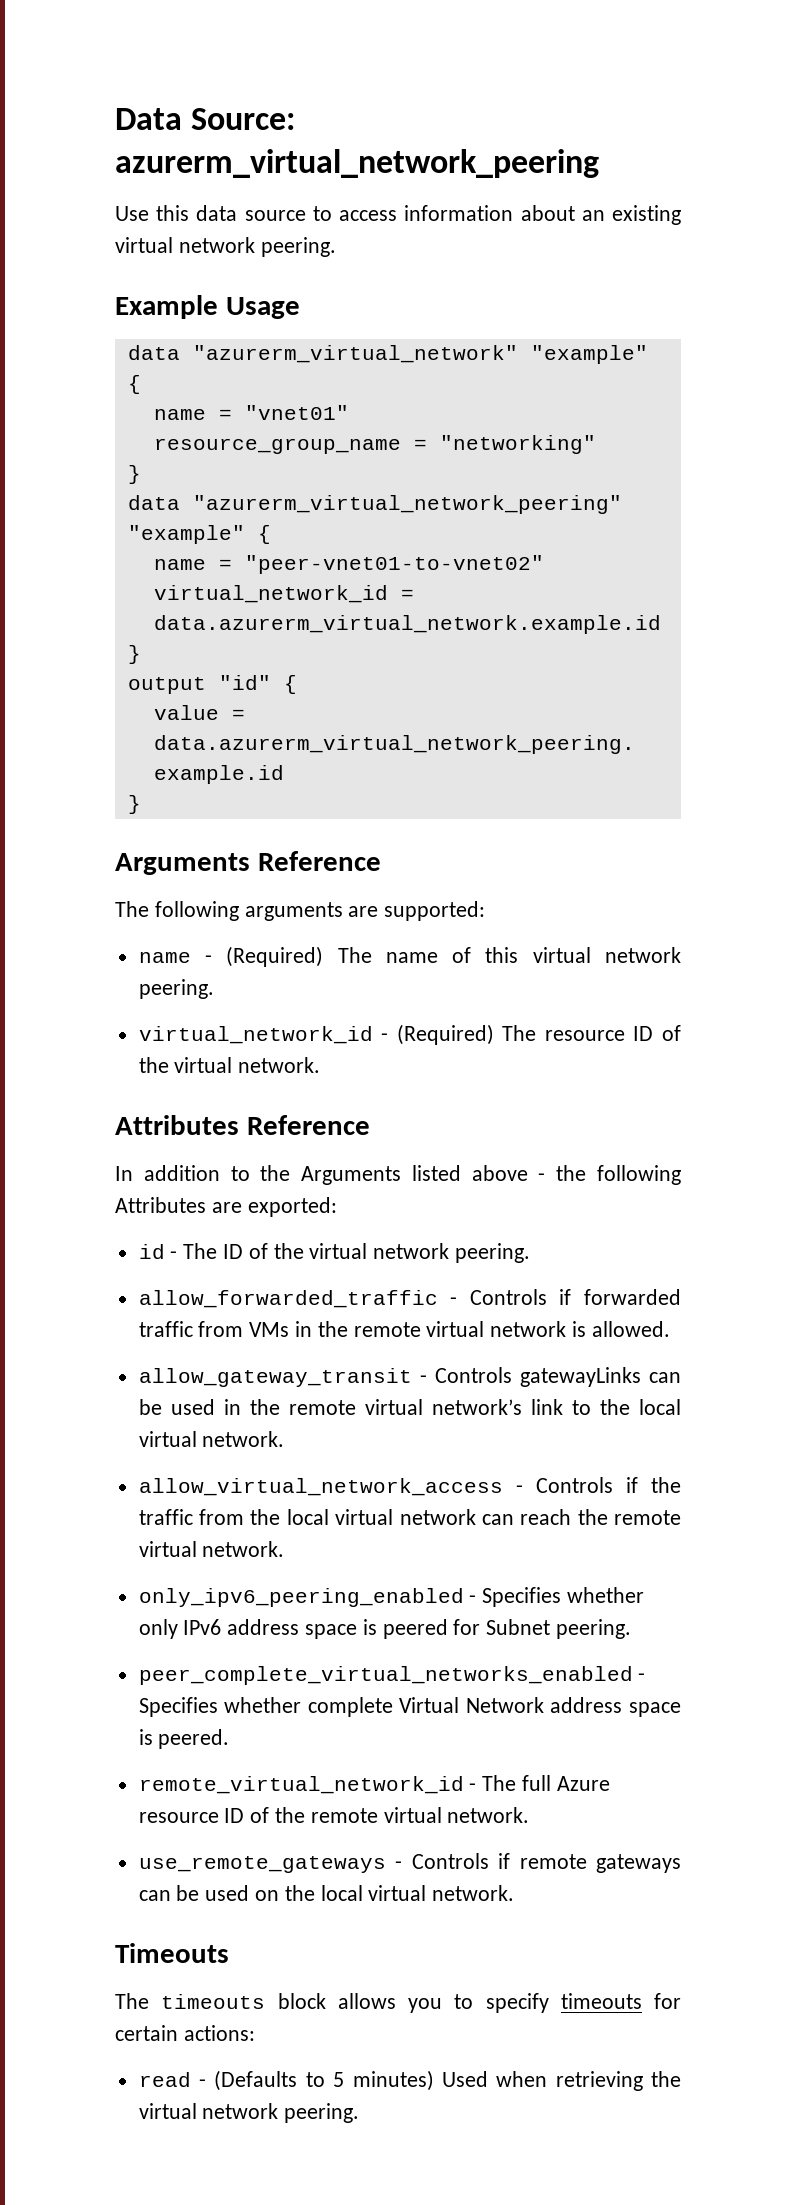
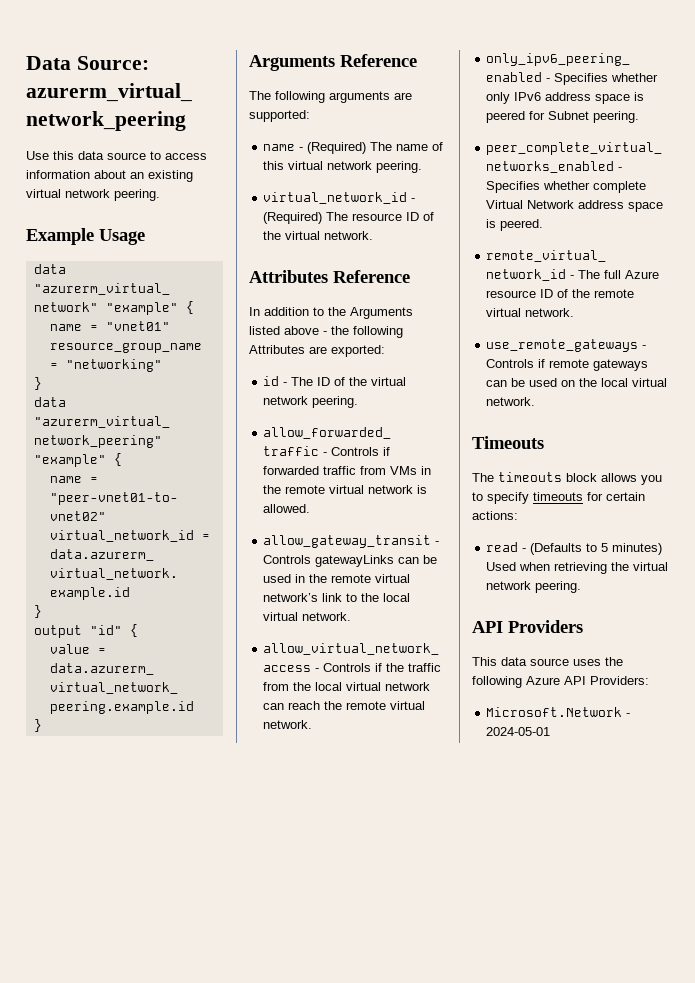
+ API Providers
+ This data source uses the following Azure API Providers:
+ Microsoft.Network - 2024-05-01

